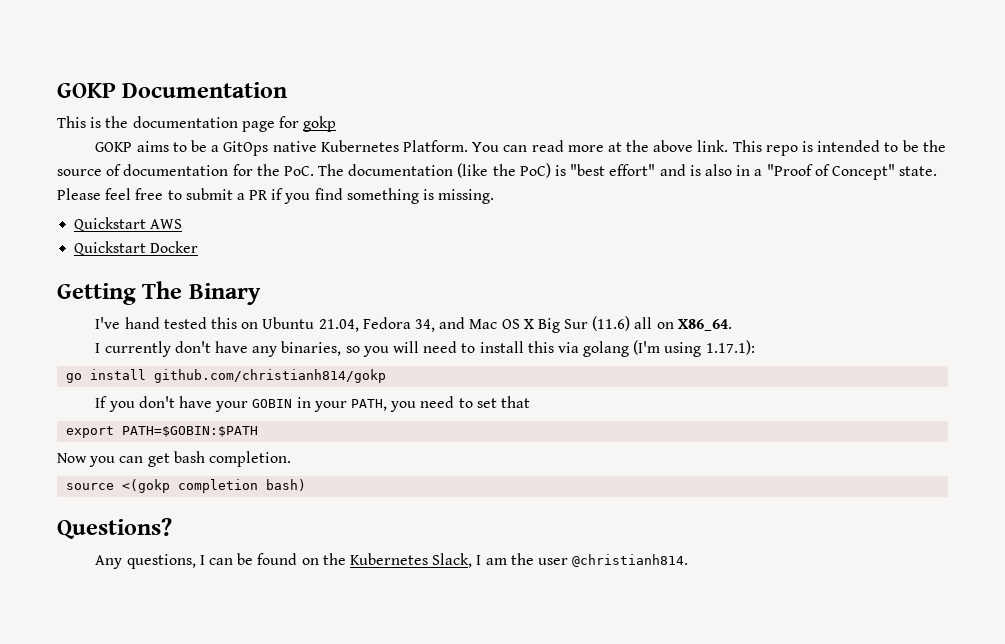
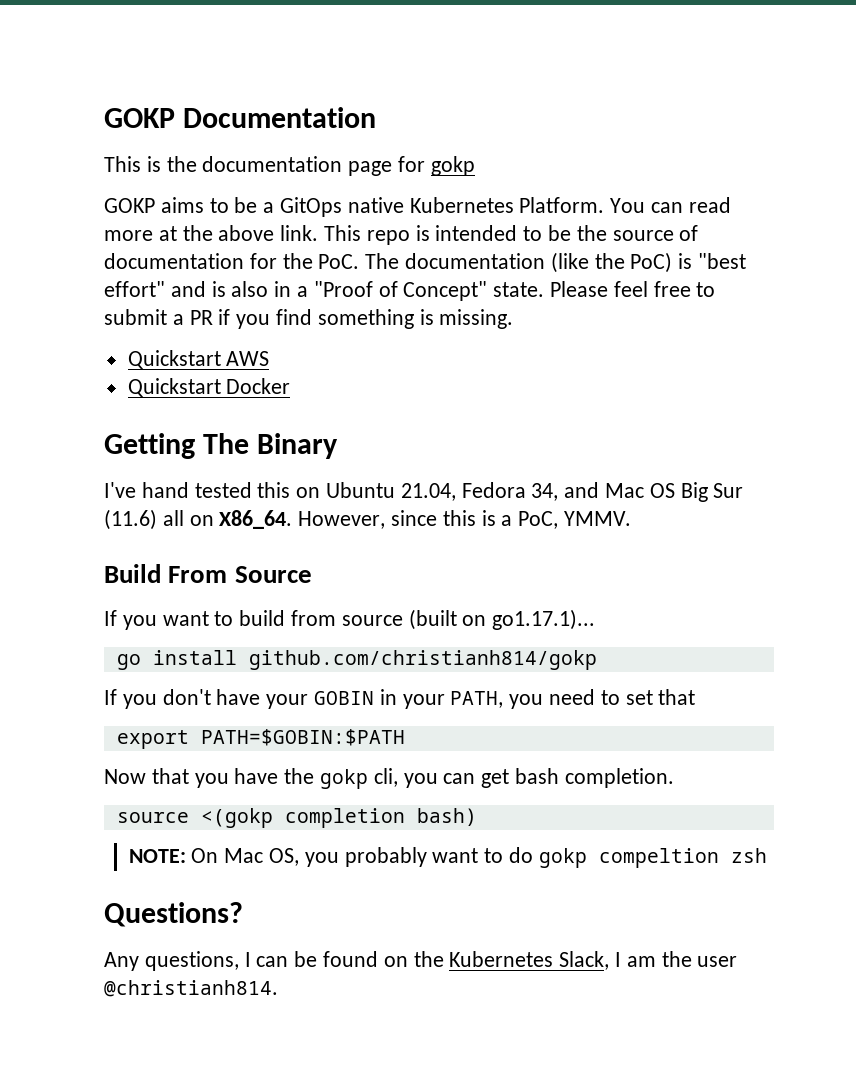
- I've hand tested this on Ubuntu 21.04, Fedora 34, and Mac OS X Big Sur (11.6) all on X86_64.
- I currently don't have any binaries, so you will need to install this via golang (I'm using 1.17.1):
+ I've hand tested this on Ubuntu 21.04, Fedora 34, and Mac OS Big Sur (11.6) all on X86_64. However, since this is a PoC, YMMV.
+ Build From Source
+ If you want to build from source (built on go1.17.1)...
- Now you can get bash completion.
+ Now that you have the gokp cli, you can get bash completion.
+ NOTE: On Mac OS, you probably want to do gokp compeltion zsh

